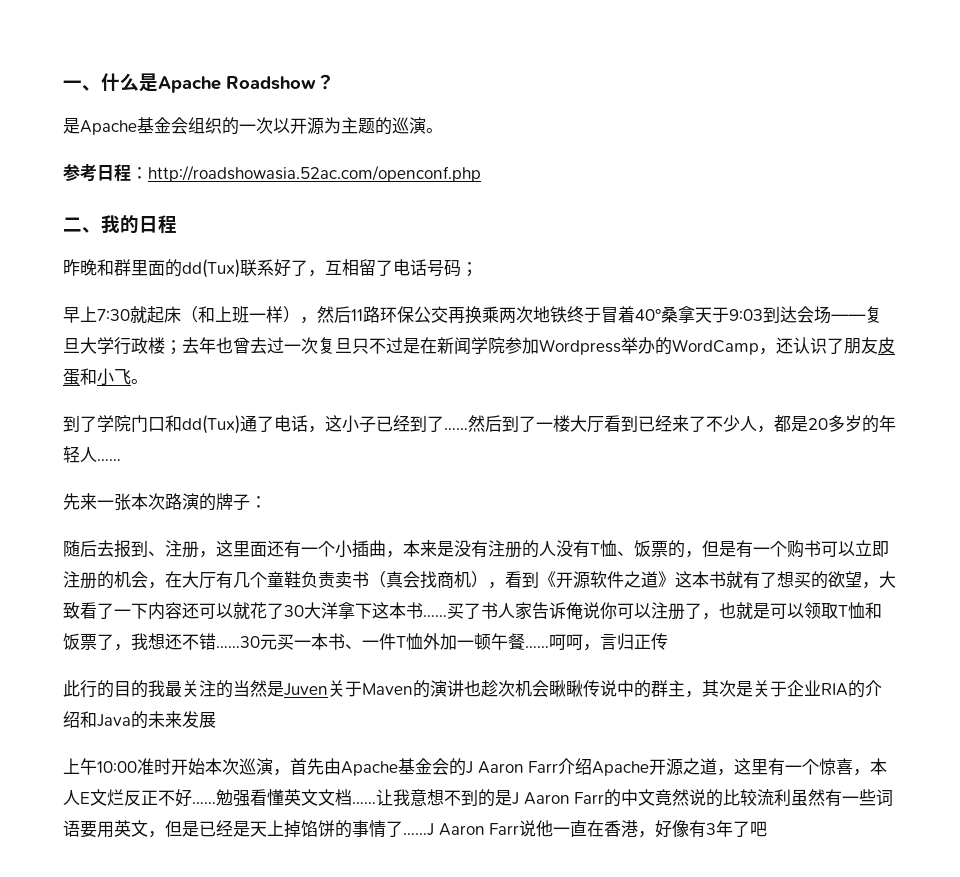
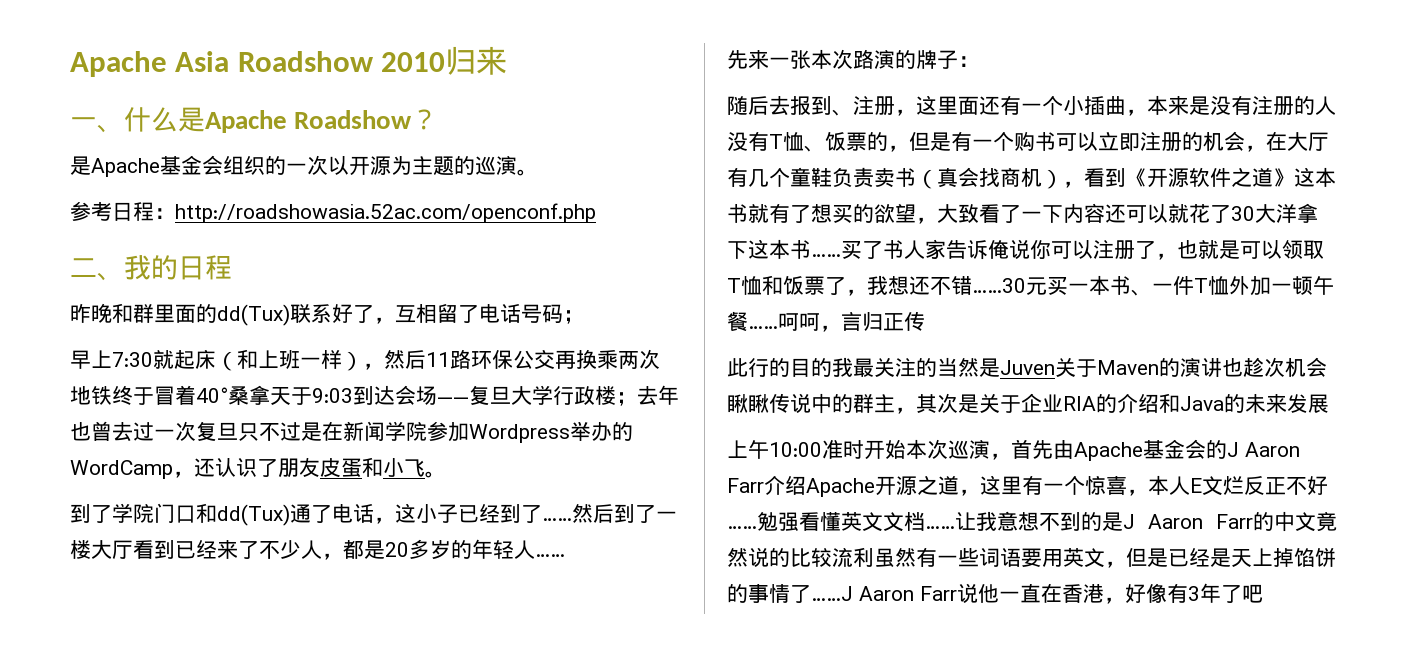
+ Apache Asia Roadshow 2010归来

